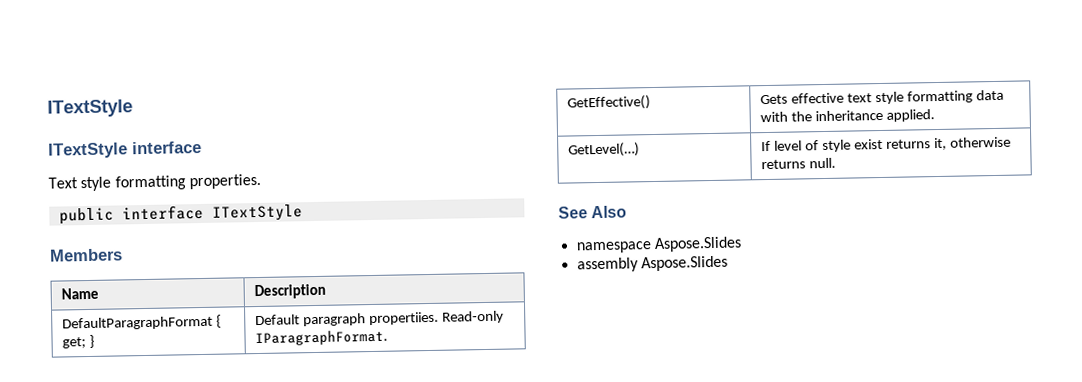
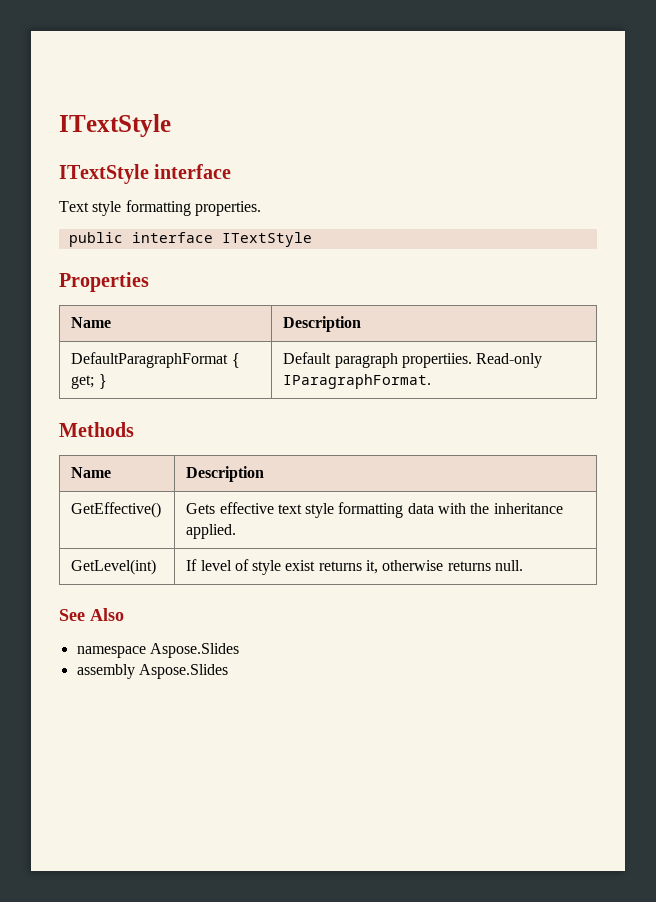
- Members
+ Properties
+ Methods
+ Name | Description
- GetLevel(…) | If level of style exist returns it, otherwise returns null.
+ GetLevel(int) | If level of style exist returns it, otherwise returns null.

